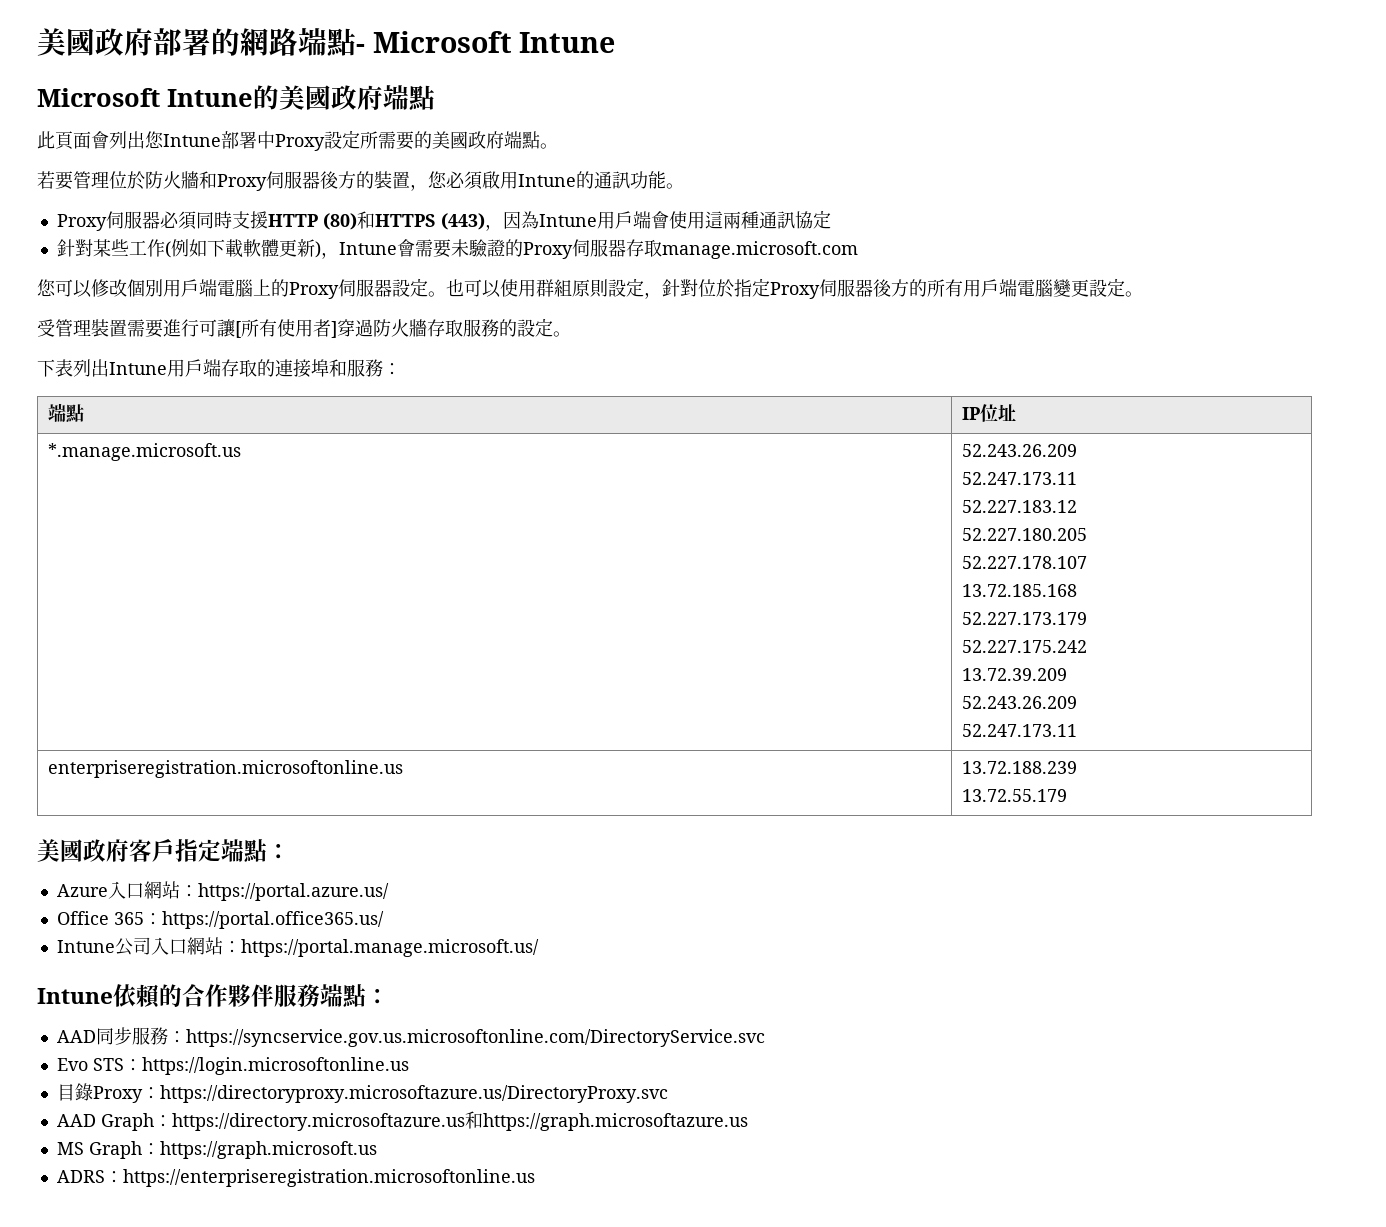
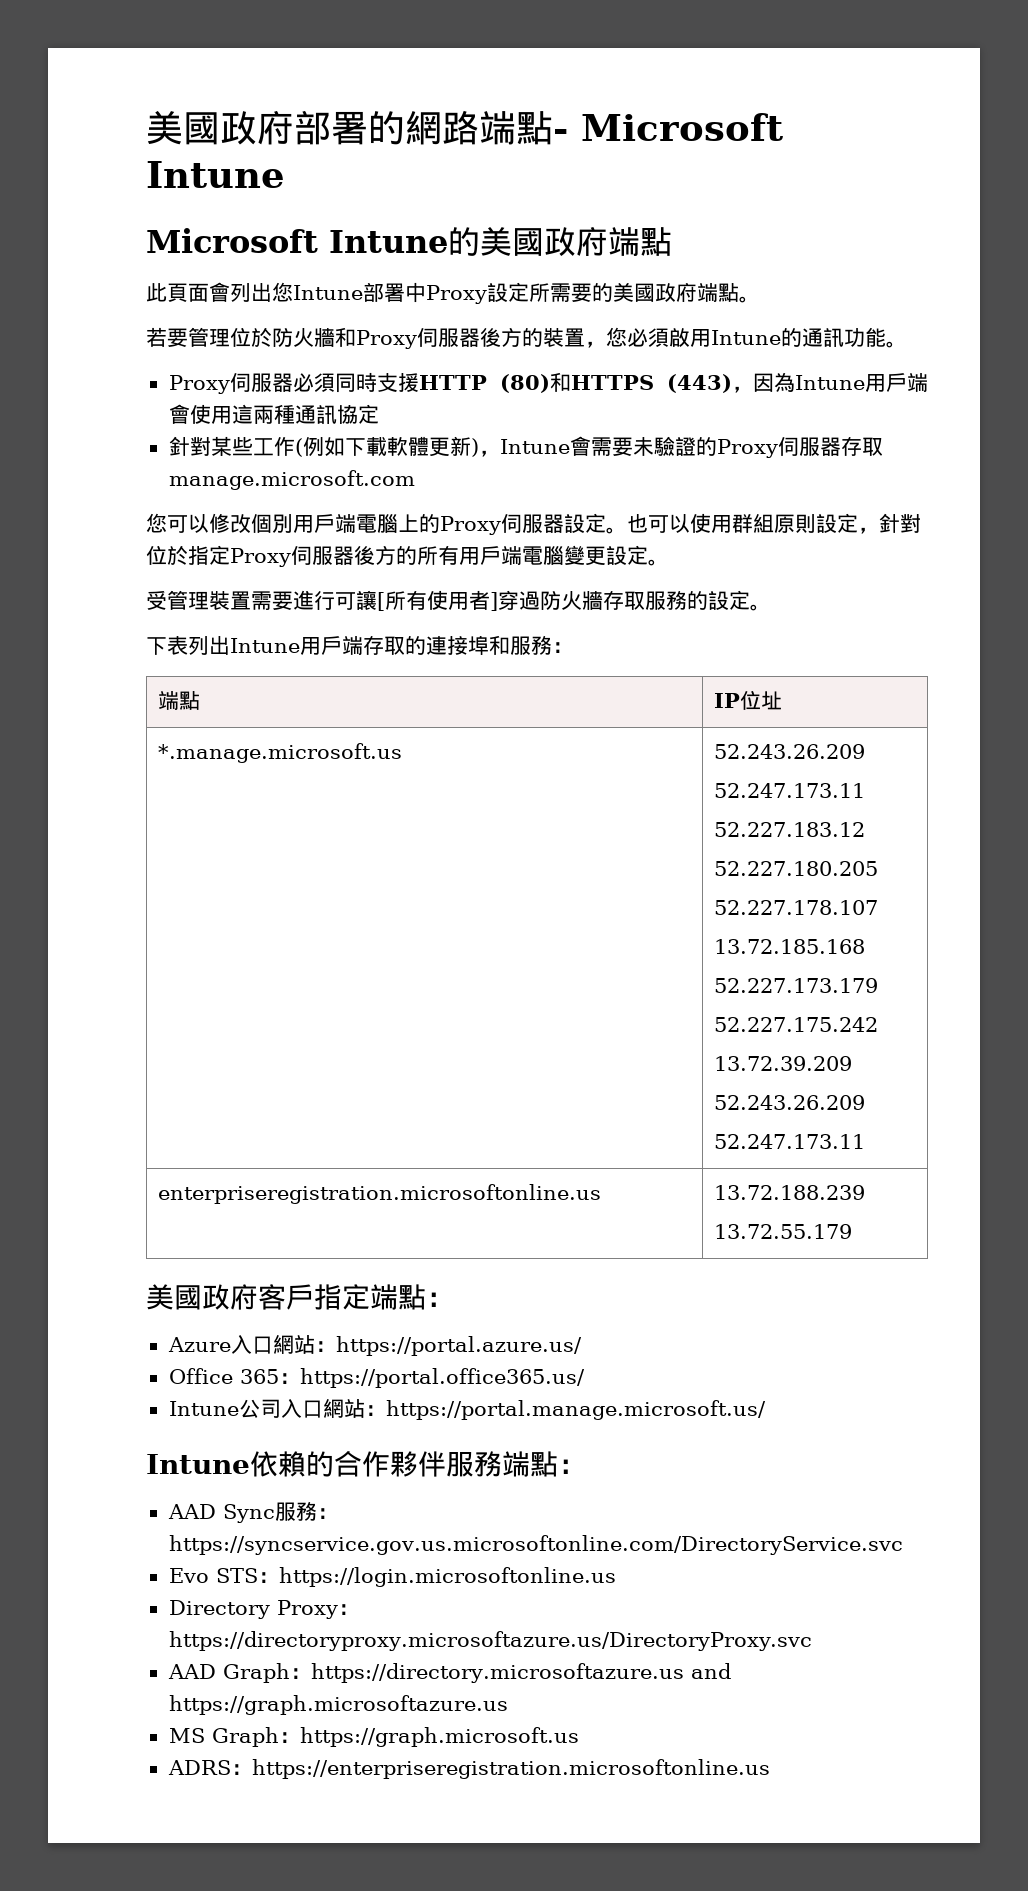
- AAD同步服務：https://syncservice.gov.us.microsoftonline.com/DirectoryService.svc
+ AAD Sync服務：https://syncservice.gov.us.microsoftonline.com/DirectoryService.svc
- 目錄Proxy：https://directoryproxy.microsoftazure.us/DirectoryProxy.svc
+ Directory Proxy：https://directoryproxy.microsoftazure.us/DirectoryProxy.svc
- AAD Graph：https://directory.microsoftazure.us和https://graph.microsoftazure.us
+ AAD Graph：https://directory.microsoftazure.us and https://graph.microsoftazure.us

